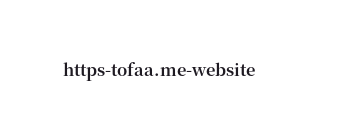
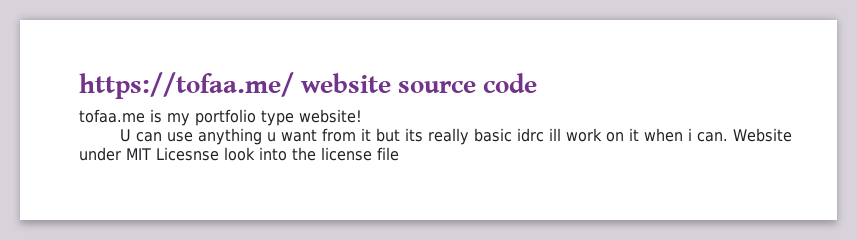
- https-tofaa.me-website
+ https://tofaa.me/ website source code
+ tofaa.me is my portfolio type website!
+ U can use anything u want from it but its really basic idrc ill work on it when i can. Website under MIT Licesnse look into the license file

